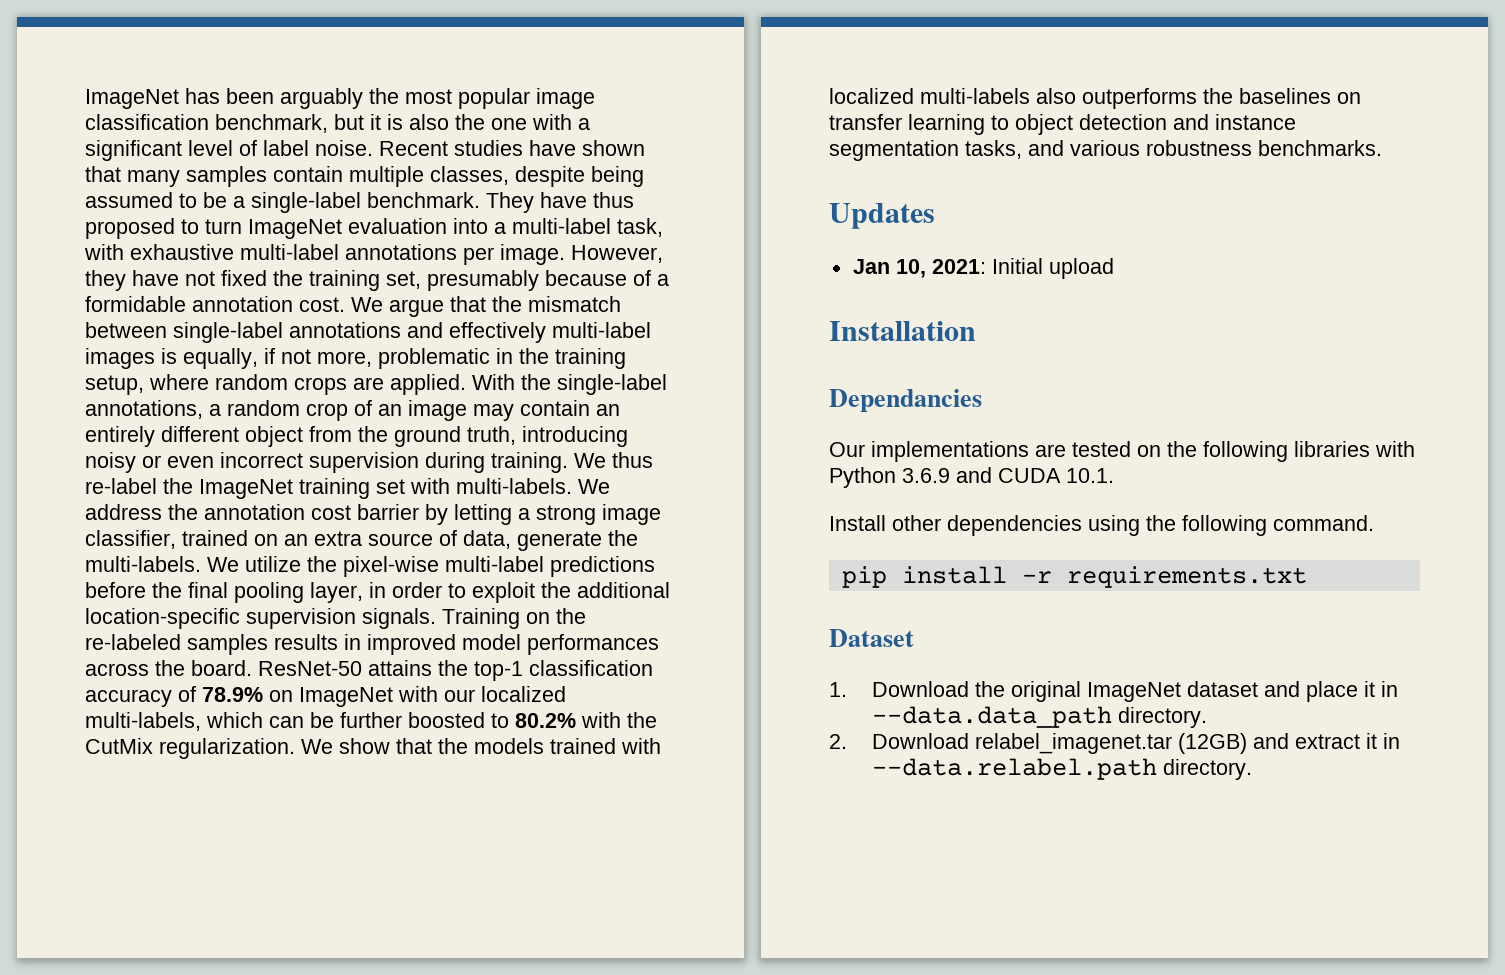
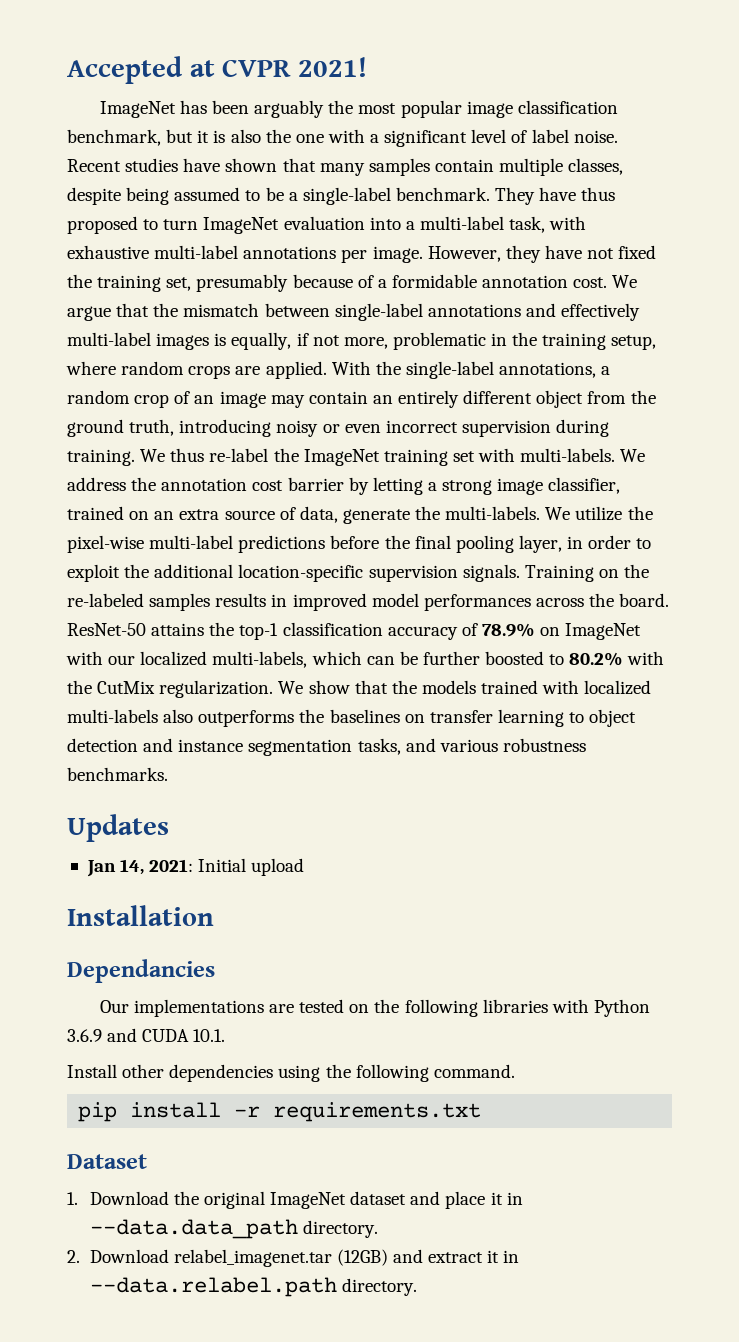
+ Accepted at CVPR 2021!
- Jan 10, 2021: Initial upload
+ Jan 14, 2021: Initial upload

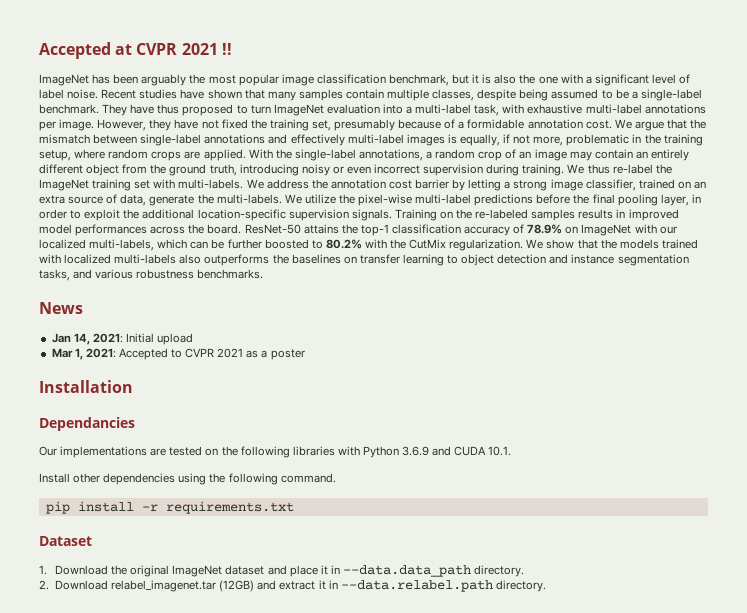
- Accepted at CVPR 2021!
+ Accepted at CVPR 2021 !!
- Updates
+ News
+ Mar 1, 2021: Accepted to CVPR 2021 as a poster

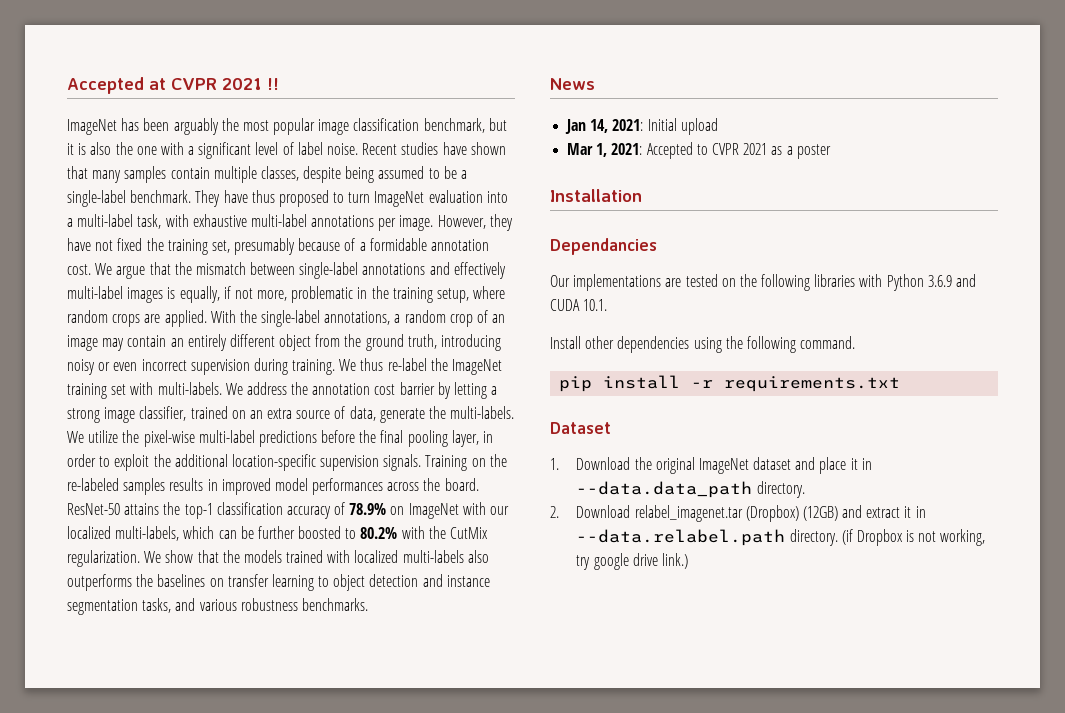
- 2. Download relabel_imagenet.tar (12GB) and extract it in --data.relabel.path directory.
+ 2. Download relabel_imagenet.tar (Dropbox) (12GB) and extract it in --data.relabel.path directory.
+ (if Dropbox is not working, try google drive link.)

